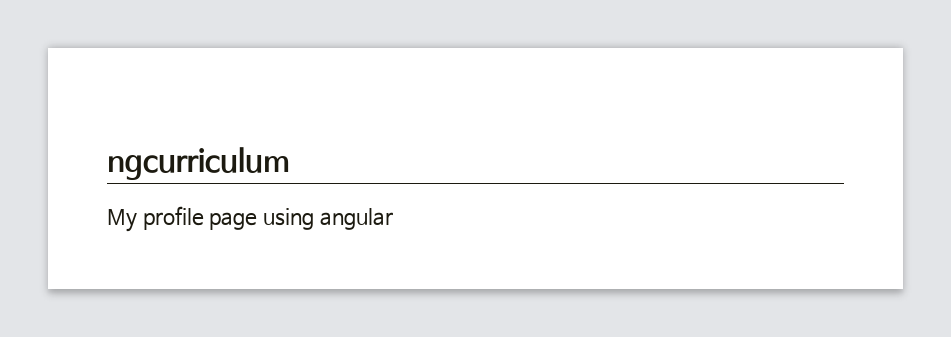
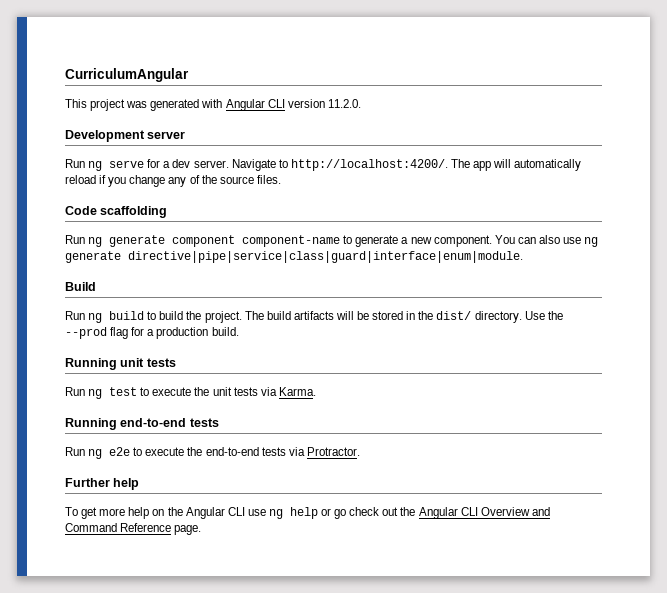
- ngcurriculum
- My profile page using angular
+ CurriculumAngular
+ This project was generated with Angular CLI version 11.2.0.
+ Development server
+ Run ng serve for a dev server. Navigate to http://localhost:4200/. The app will automatically reload if you change any of the source files.
+ Code scaffolding
+ Run ng generate component component-name to generate a new component. You can also use ng generate directive|pipe|service|class|guard|interface|enum|module.
+ Build
+ Run ng build to build the project. The build artifacts will be stored in the dist/ directory. Use the --prod flag for a production build.
+ Running unit tests
+ Run ng test to execute the unit tests via Karma.
+ Running end-to-end tests
+ Run ng e2e to execute the end-to-end tests via Protractor.
+ Further help
+ To get more help on the Angular CLI use ng help or go check out the Angular CLI Overview and Command Reference page.

